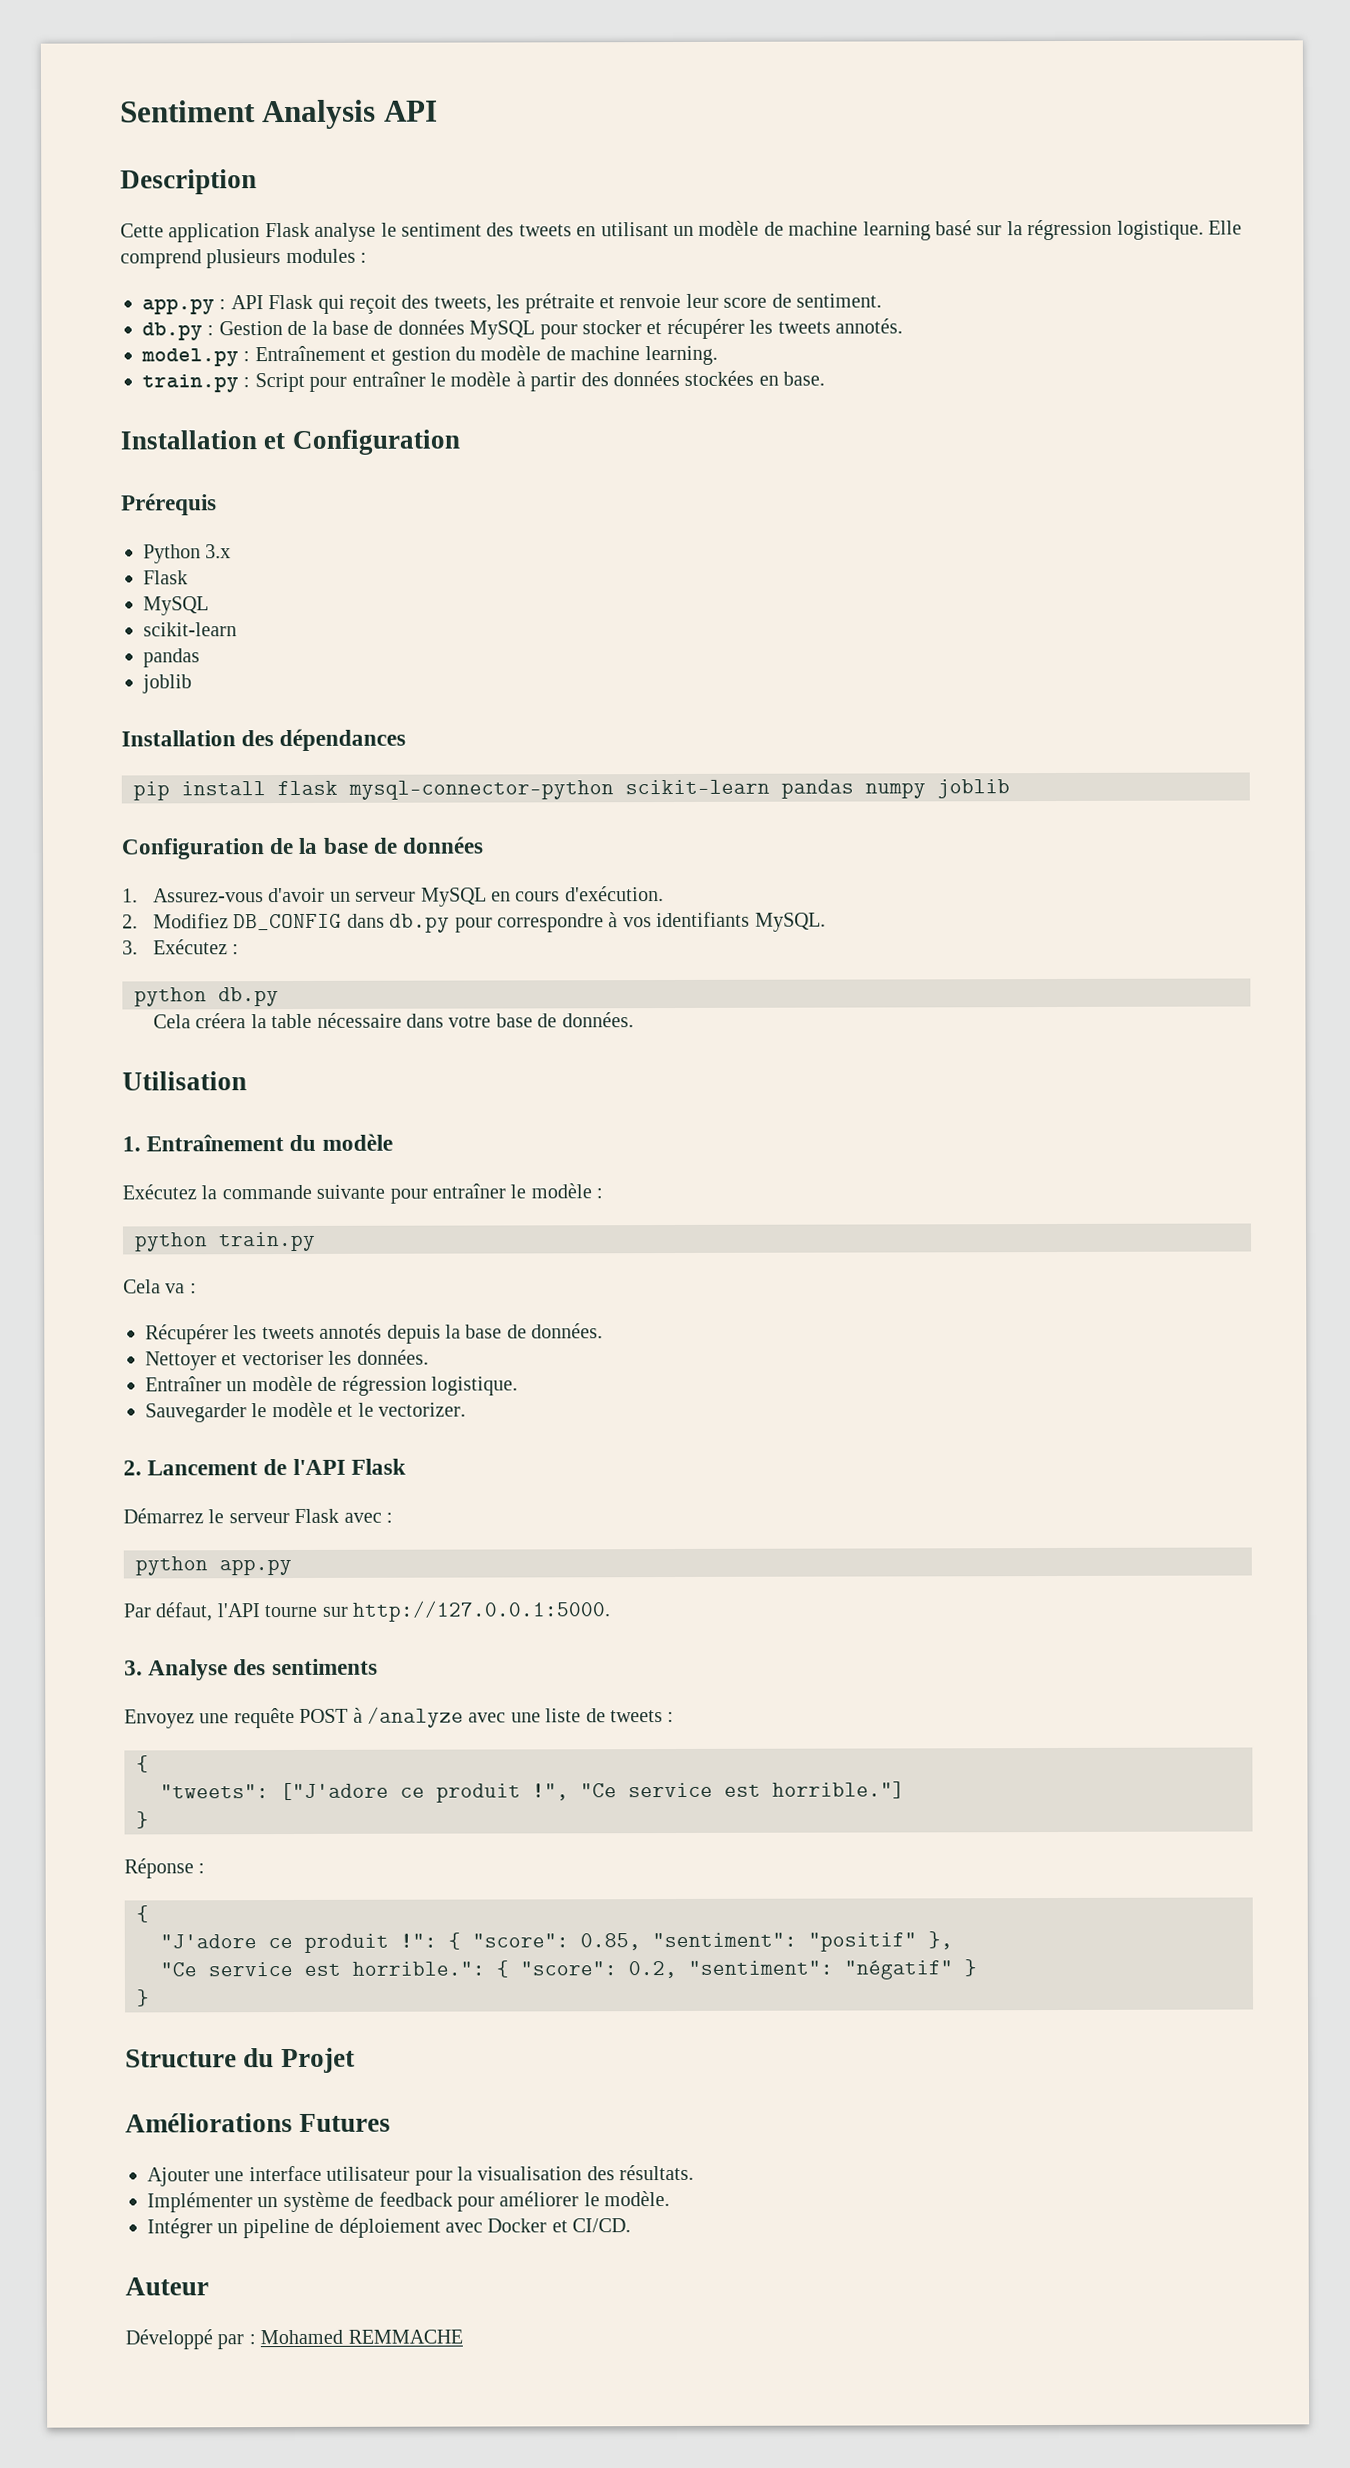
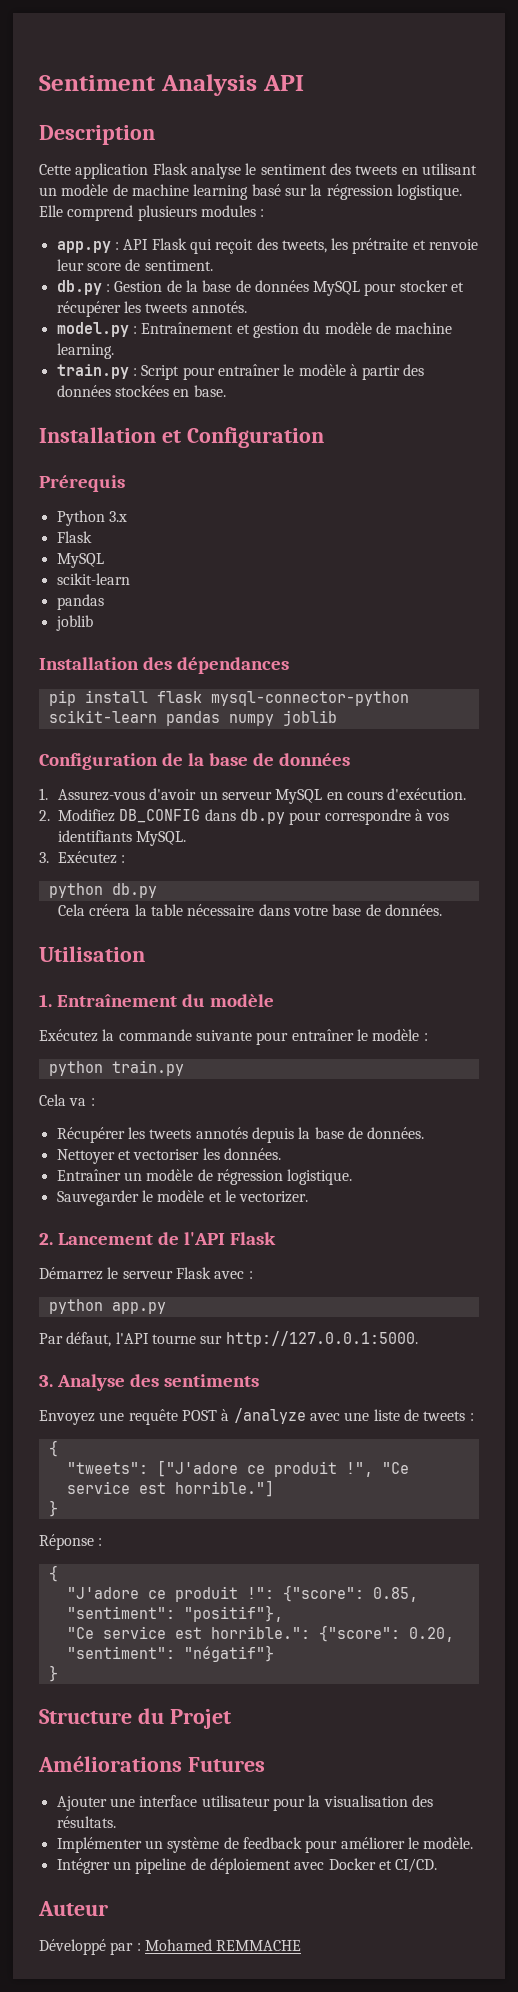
- "J'adore ce produit !": { "score": 0.85, "sentiment": "positif" },
- "Ce service est horrible.": { "score": 0.2, "sentiment": "négatif" }
+ "J'adore ce produit !": {"score": 0.85, "sentiment": "positif"},
+ "Ce service est horrible.": {"score": 0.20, "sentiment": "négatif"}

